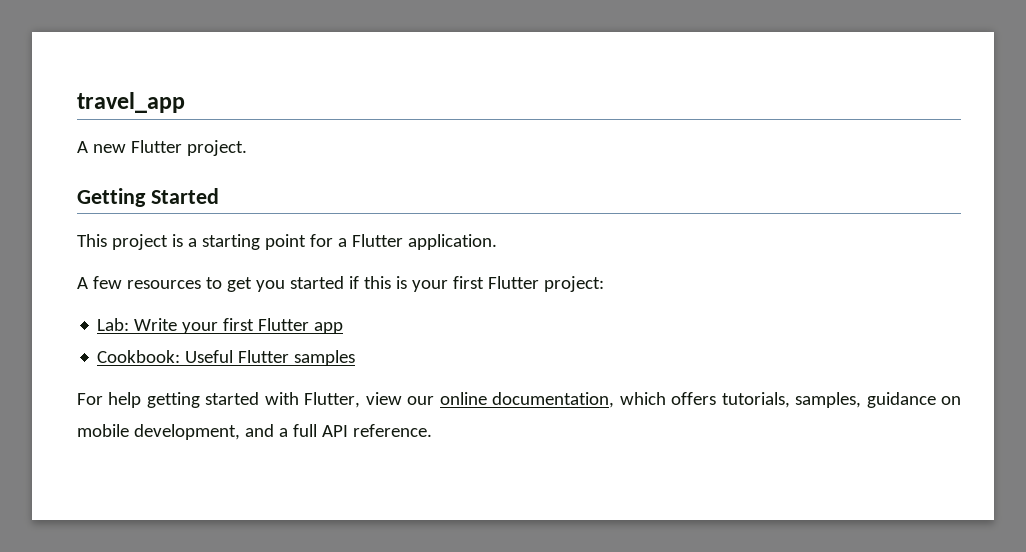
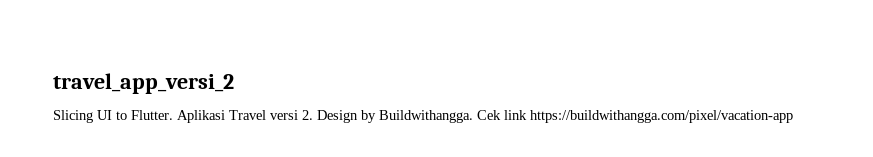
- travel_app
- A new Flutter project.
- Getting Started
- This project is a starting point for a Flutter application.
- A few resources to get you started if this is your first Flutter project:
- Lab: Write your first Flutter app
- Cookbook: Useful Flutter samples
- For help getting started with Flutter, view our online documentation, which offers tutorials, samples, guidance on mobile development, and a full API reference.
+ travel_app_versi_2
+ Slicing UI to Flutter. Aplikasi Travel versi 2. Design by Buildwithangga. Cek link https://buildwithangga.com/pixel/vacation-app

